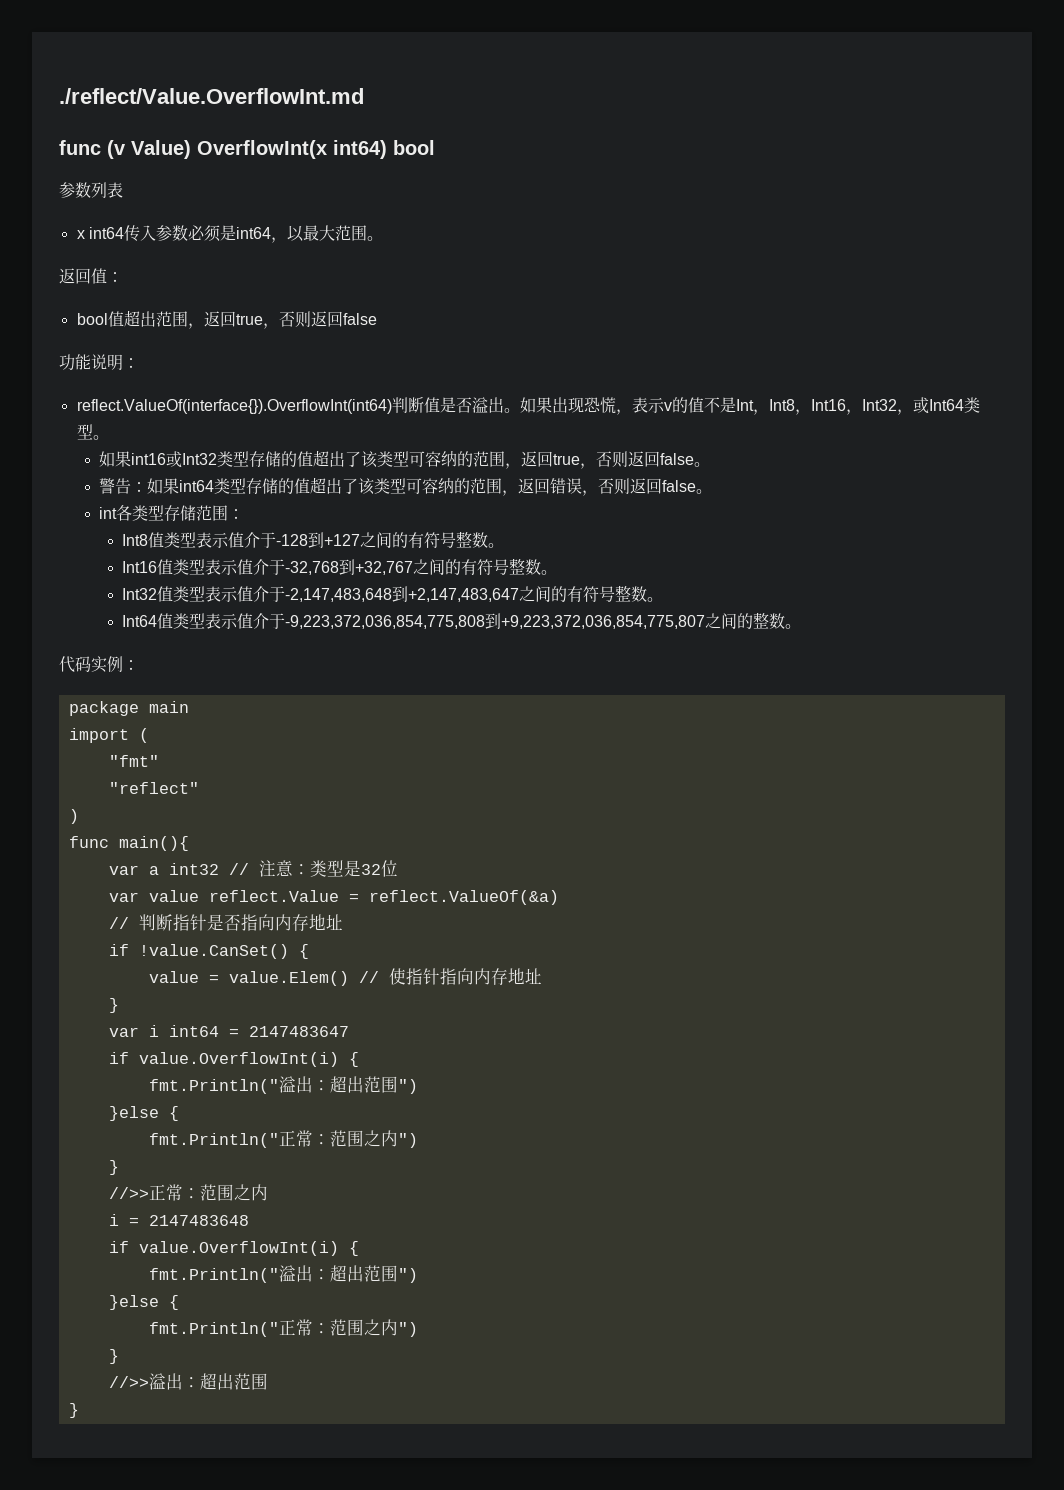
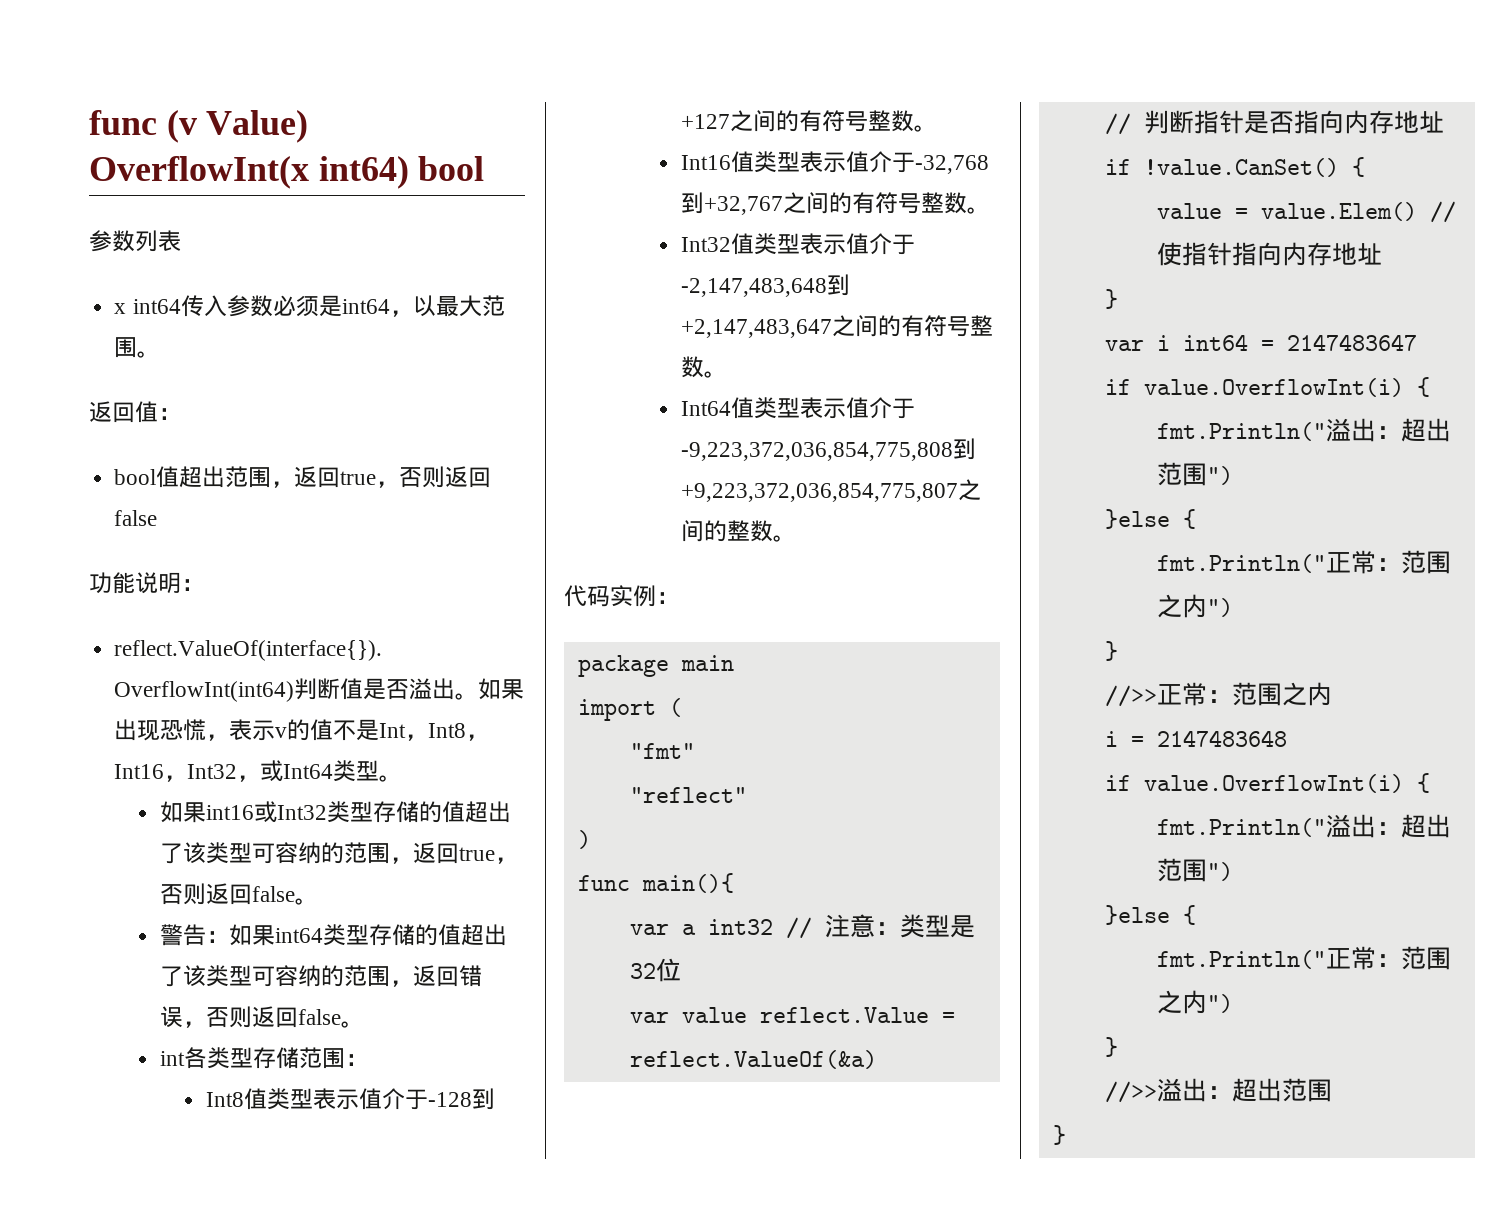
- ./reflect/Value.OverflowInt.md

